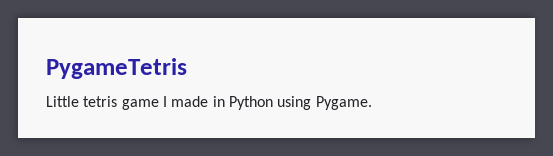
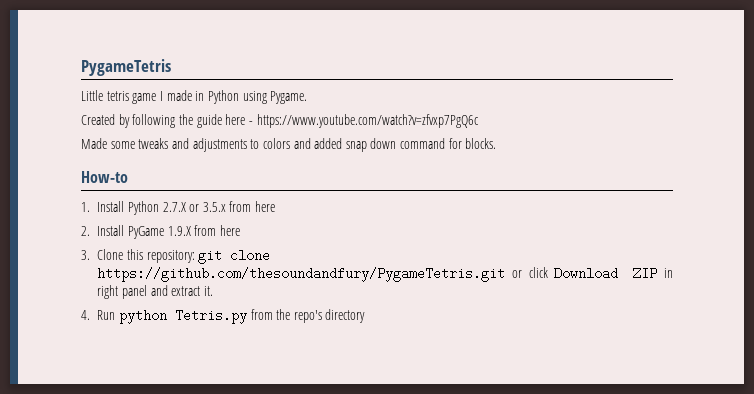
+ Created by following the guide here - https://www.youtube.com/watch?v=zfvxp7PgQ6c
+ Made some tweaks and adjustments to colors and added snap down command for blocks.
+ How-to
+ 1. Install Python 2.7.X or 3.5.x from here
+ 2. Install PyGame 1.9.X from here
+ 3. Clone this repository: git clone https://github.com/thesoundandfury/PygameTetris.git or click Download ZIP in right panel and extract it.
+ 4. Run python Tetris.py from the repo's directory

